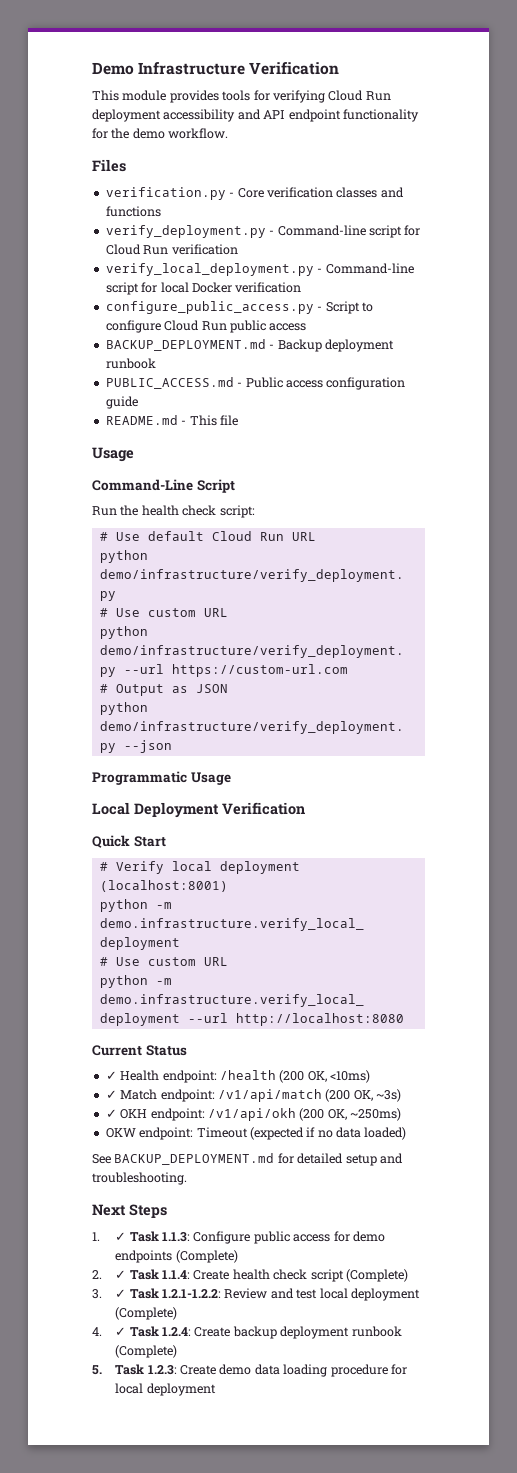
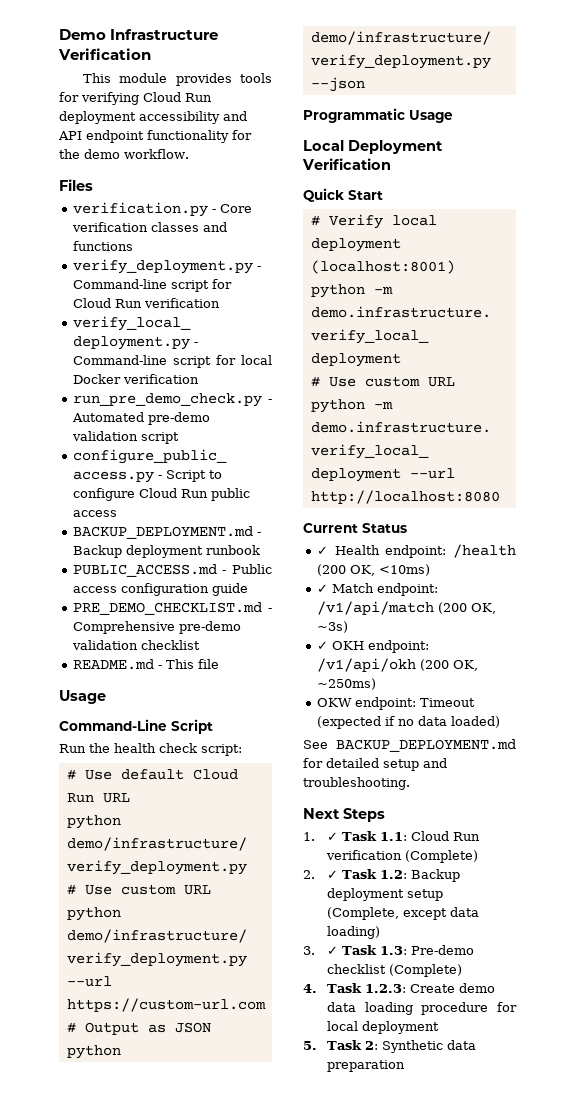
+ run_pre_demo_check.py - Automated pre-demo validation script
+ PRE_DEMO_CHECKLIST.md - Comprehensive pre-demo validation checklist
- 1. ✓ Task 1.1.3: Configure public access for demo endpoints (Complete)
- 2. ✓ Task 1.1.4: Create health check script (Complete)
- 3. ✓ Task 1.2.1-1.2.2: Review and test local deployment (Complete)
- 4. ✓ Task 1.2.4: Create backup deployment runbook (Complete)
- 5. Task 1.2.3: Create demo data loading procedure for local deployment
+ 1. ✓ Task 1.1: Cloud Run verification (Complete)
+ 2. ✓ Task 1.2: Backup deployment setup (Complete, except data loading)
+ 3. ✓ Task 1.3: Pre-demo checklist (Complete)
+ 4. Task 1.2.3: Create demo data loading procedure for local deployment
+ 5. Task 2: Synthetic data preparation

